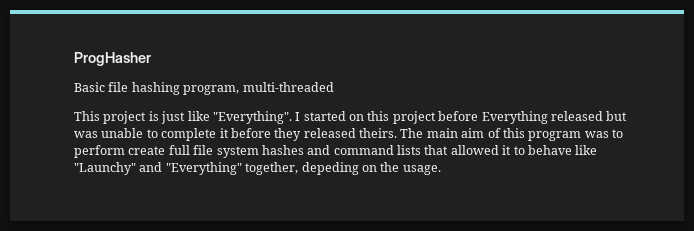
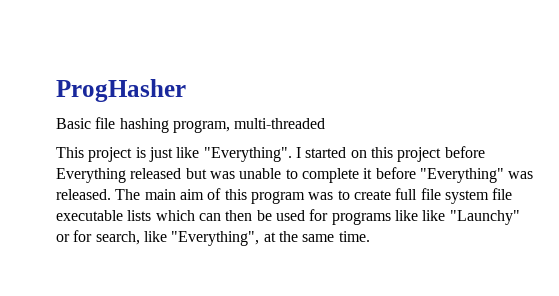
- I started on this project before Everything released but was unable to complete it before they released theirs.
+ I started on this project before Everything released but was unable to complete it before "Everything" was released.
- The main aim of this program was to perform create full file system hashes and command lists that allowed it to behave like "Launchy" and "Everything" together, depeding on the usage.
+ The main aim of this program was to create full file system file executable lists which can then be used for programs like like "Launchy" or for search, like "Everything", at the same time.

